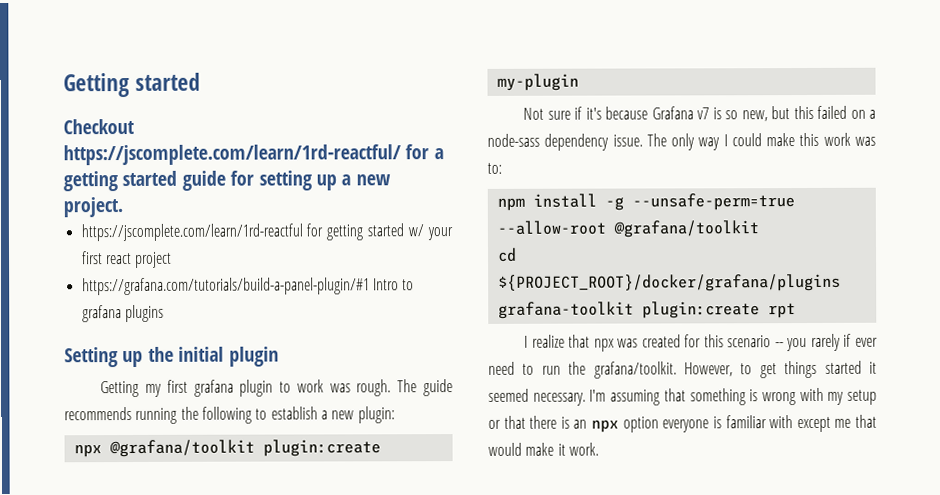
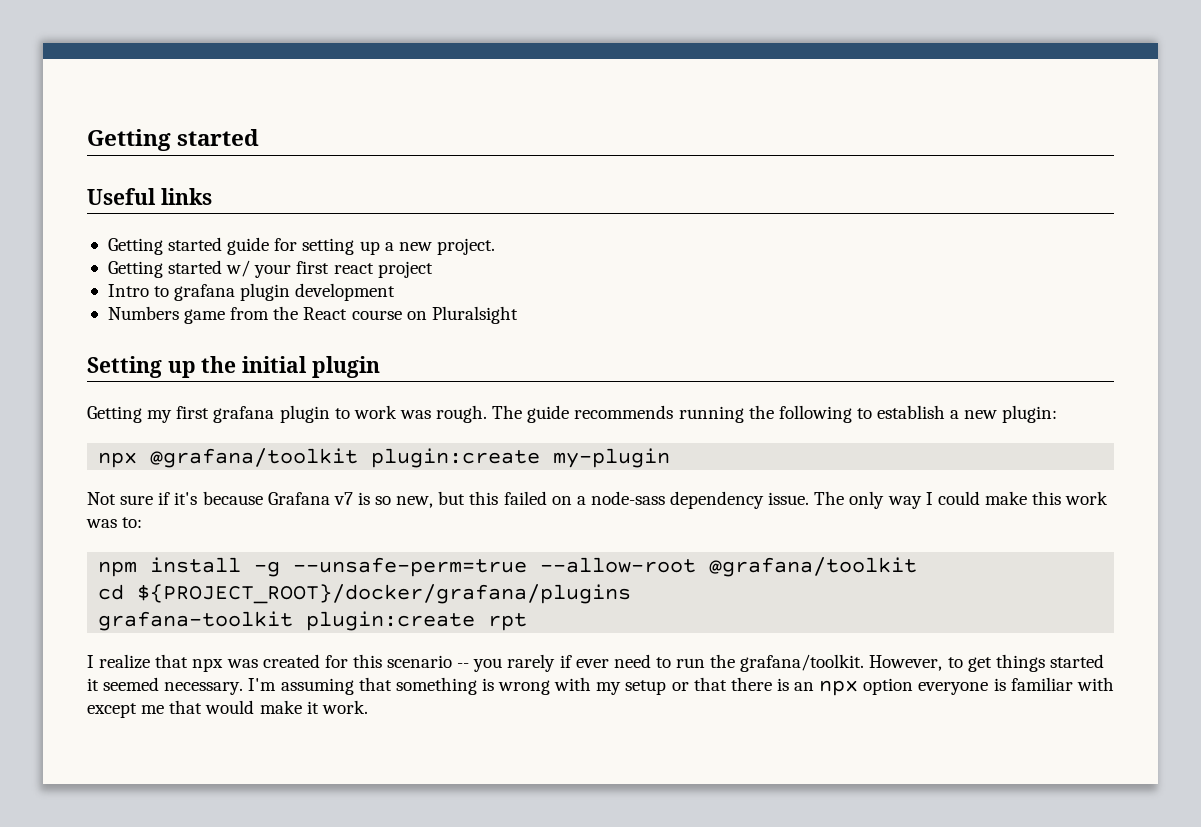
- Checkout https://jscomplete.com/learn/1rd-reactful/ for a getting started guide for setting up a new project.
+ Useful links
+ Getting started guide for setting up a new project.
- https://jscomplete.com/learn/1rd-reactful for getting started w/ your first react project
+ Getting started w/ your first react project
- https://grafana.com/tutorials/build-a-panel-plugin/#1 Intro to grafana plugins
+ Intro to grafana plugin development
+ Numbers game from the React course on Pluralsight

